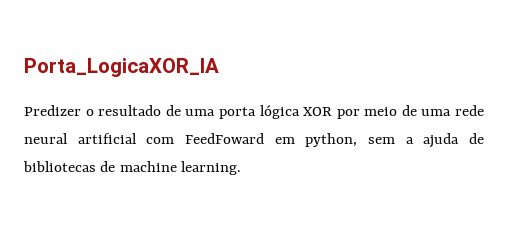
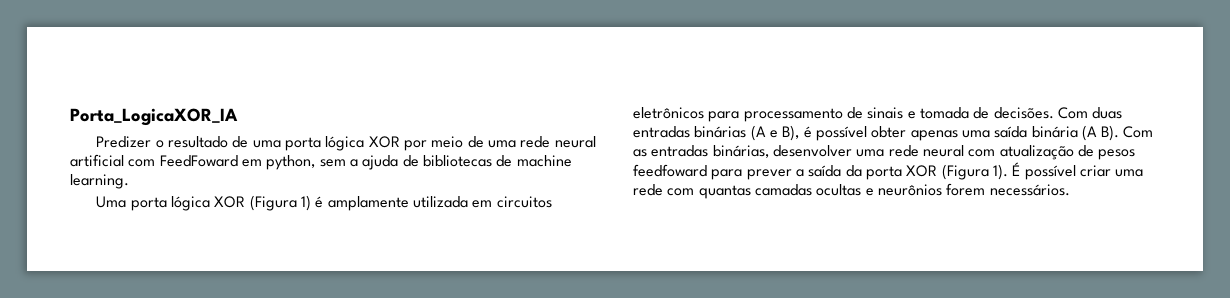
+ Uma porta lógica XOR (Figura 1) é amplamente utilizada em circuitos eletrônicos para processamento de sinais e tomada de decisões. Com duas entradas binárias (A e B), é possível obter apenas uma saída binária (A B). Com as entradas binárias, desenvolver uma rede neural com atualização de pesos feedfoward para prever a saída da porta XOR (Figura 1). É possível criar uma rede com quantas camadas ocultas e neurônios forem necessários.

